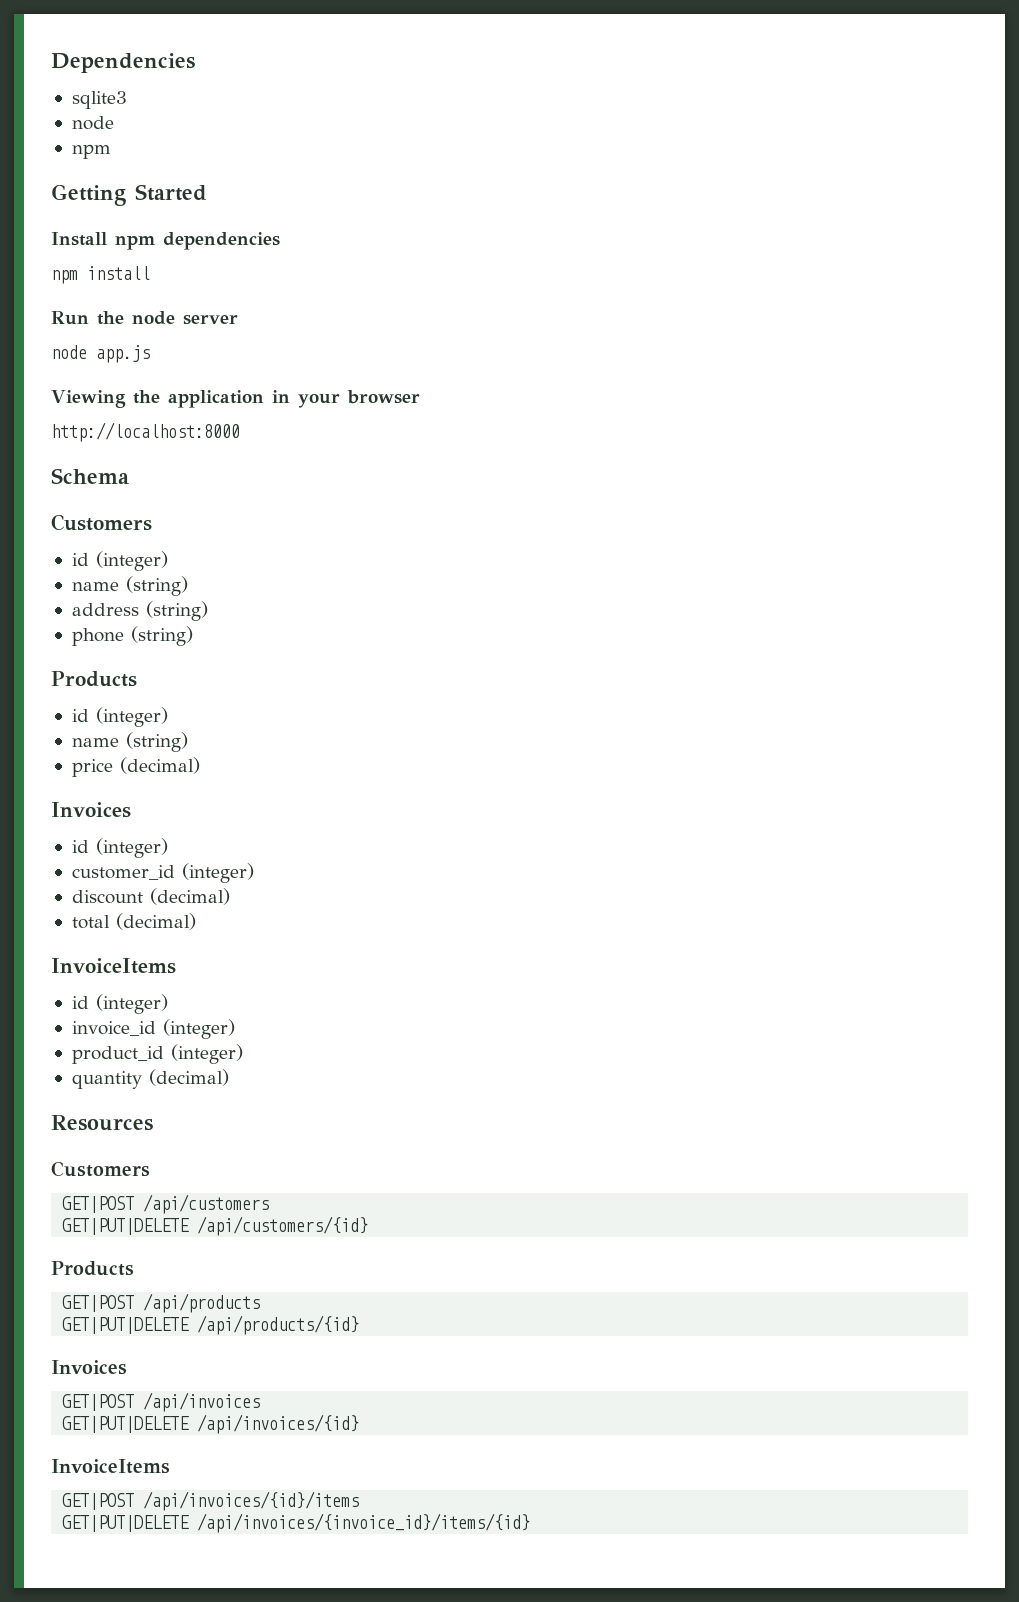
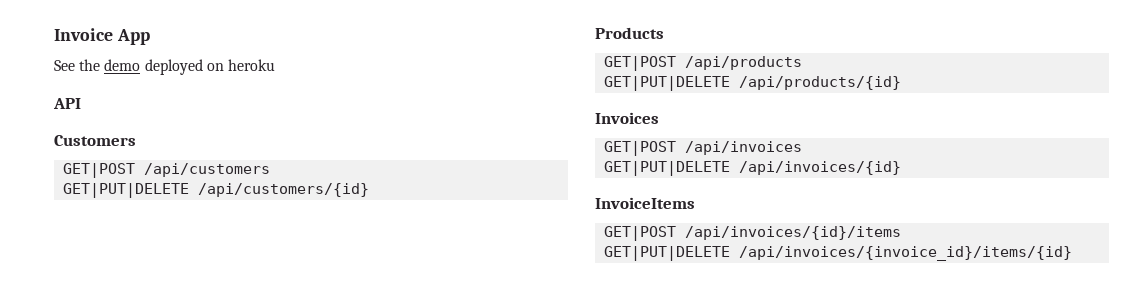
- Dependencies
- sqlite3
- node
- npm
- Getting Started
- Install npm dependencies
- npm install
- Run the node server
- node app.js
- Viewing the application in your browser
- http://localhost:8000
- Schema
- Customers
- id (integer)
- name (string)
- address (string)
- phone (string)
- Products
- id (integer)
- name (string)
- price (decimal)
- Invoices
- id (integer)
- customer_id (integer)
- discount (decimal)
- total (decimal)
- InvoiceItems
- id (integer)
- invoice_id (integer)
- product_id (integer)
- quantity (decimal)
- Resources
+ Invoice App
+ See the demo deployed on heroku
+ API

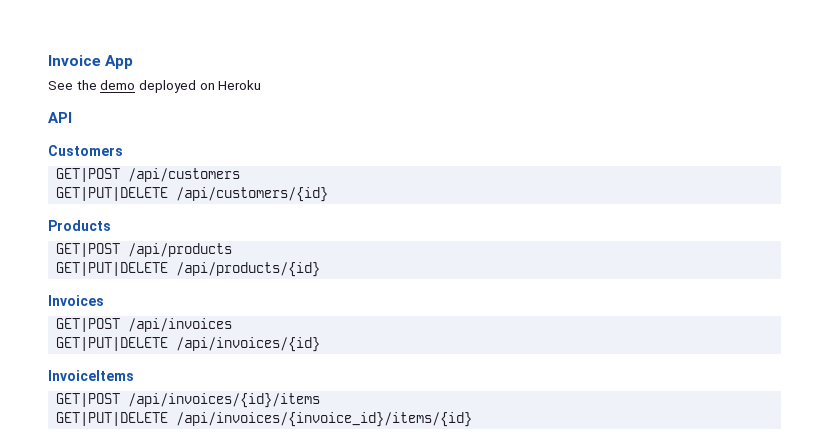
- See the demo deployed on heroku
+ See the demo deployed on Heroku

